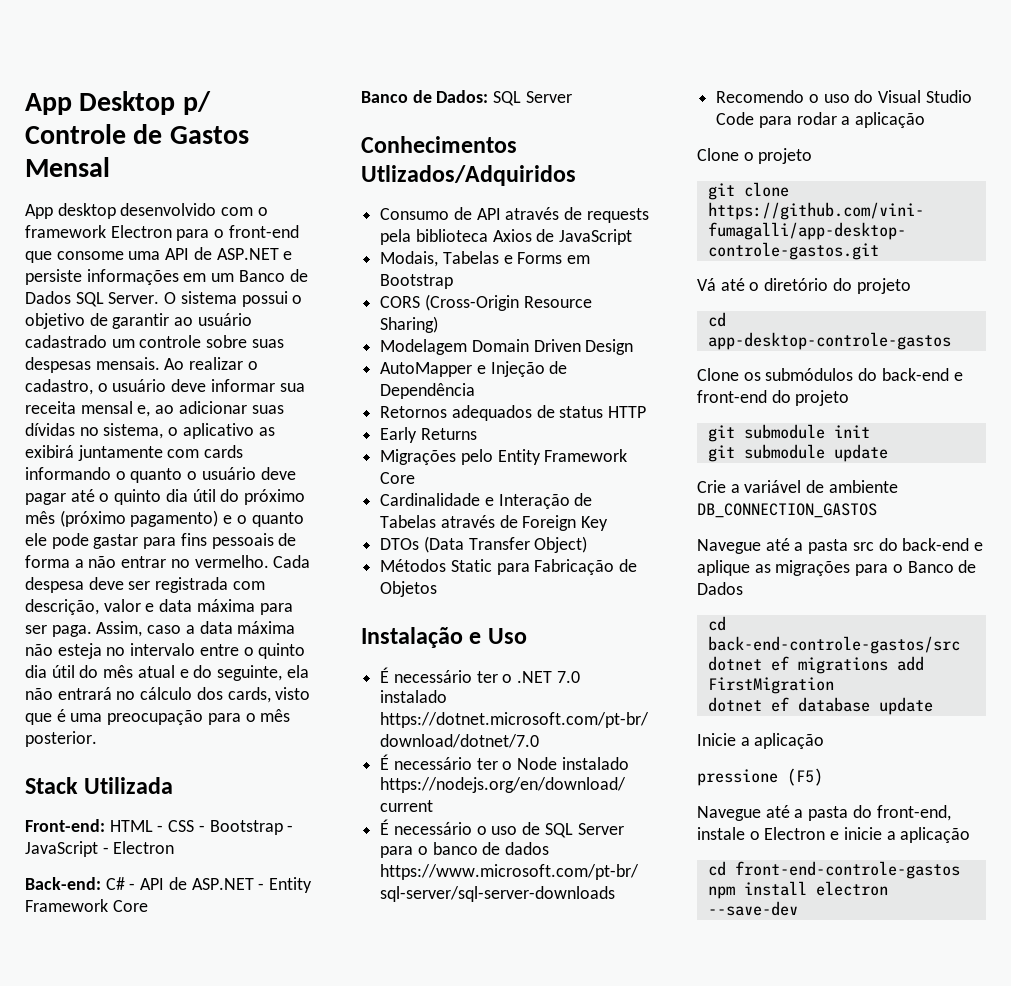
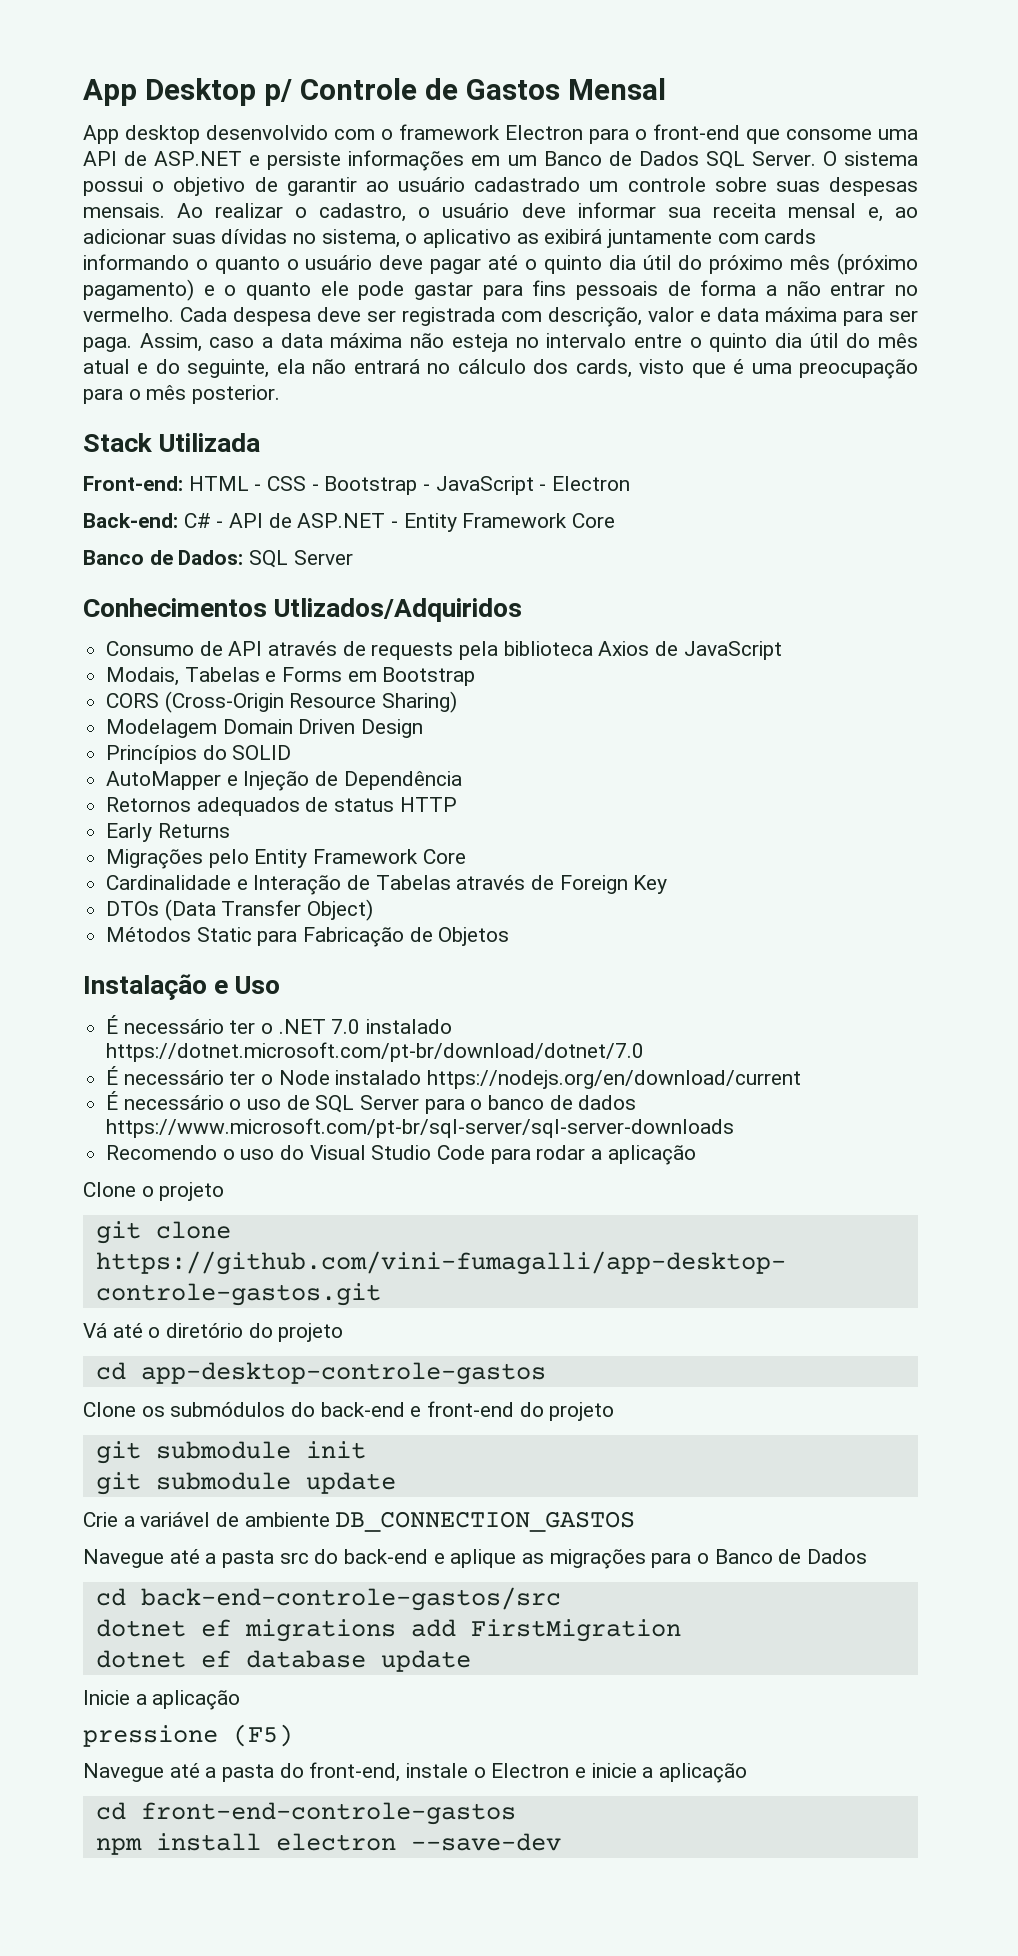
+ Princípios do SOLID

